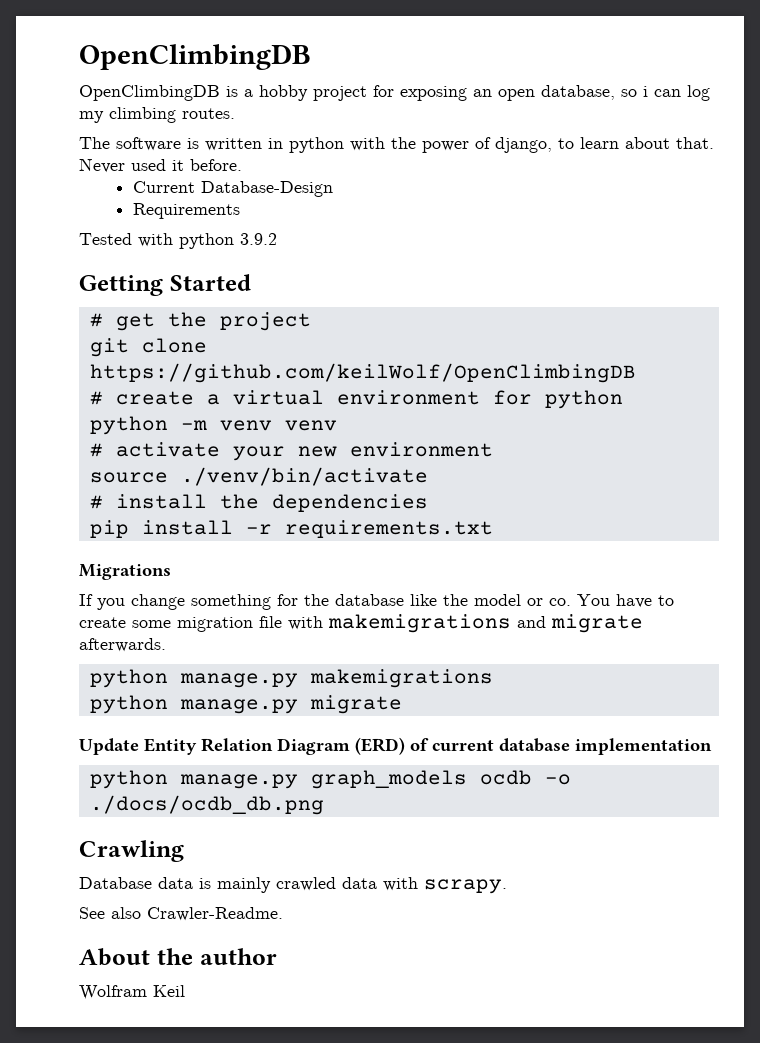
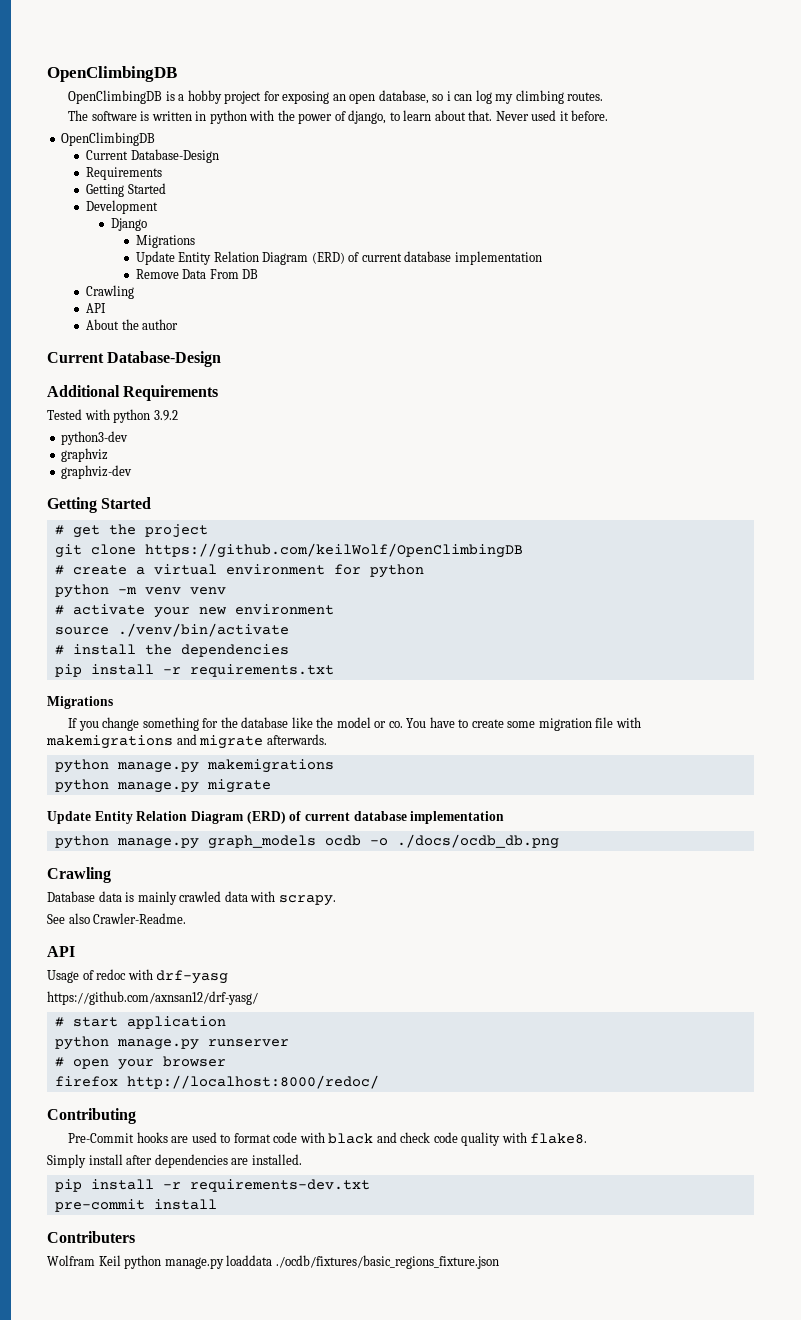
  Never used it before.
+ OpenClimbingDB
  Current Database-Design
  Requirements
+ Getting Started
+ Development
+ Django
+ Migrations
+ Update Entity Relation Diagram (ERD) of current database implementation
+ Remove Data From DB
+ Crawling
+ API
+ About the author
+ Current Database-Design
+ Additional Requirements
+ python3-dev
+ graphviz
+ graphviz-dev
  See also Crawler-Readme.
- About the author
- Wolfram Keil
+ API
+ Usage of redoc with drf-yasg
+ https://github.com/axnsan12/drf-yasg/
+ # start application
+ python manage.py runserver
+ # open your browser
+ firefox http://localhost:8000/redoc/
+ Contributing
+ Pre-Commit hooks are used to format code with black and check code quality with flake8.
+ Simply install after dependencies are installed.
+ pip install -r requirements-dev.txt
+ pre-commit install
+ Contributers
+ Wolfram Keil python manage.py loaddata ./ocdb/fixtures/basic_regions_fixture.json

